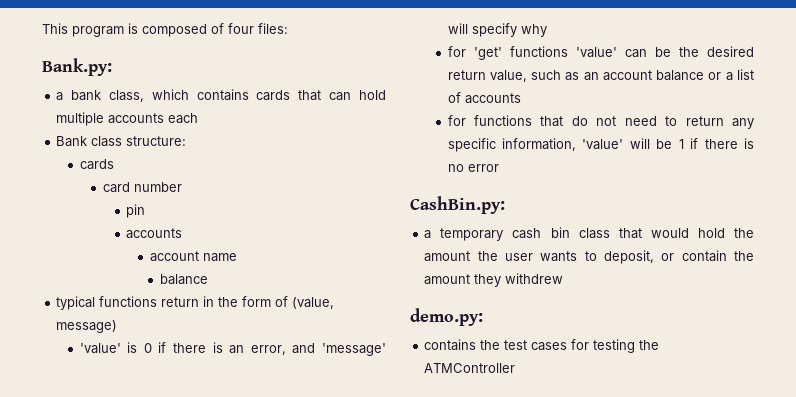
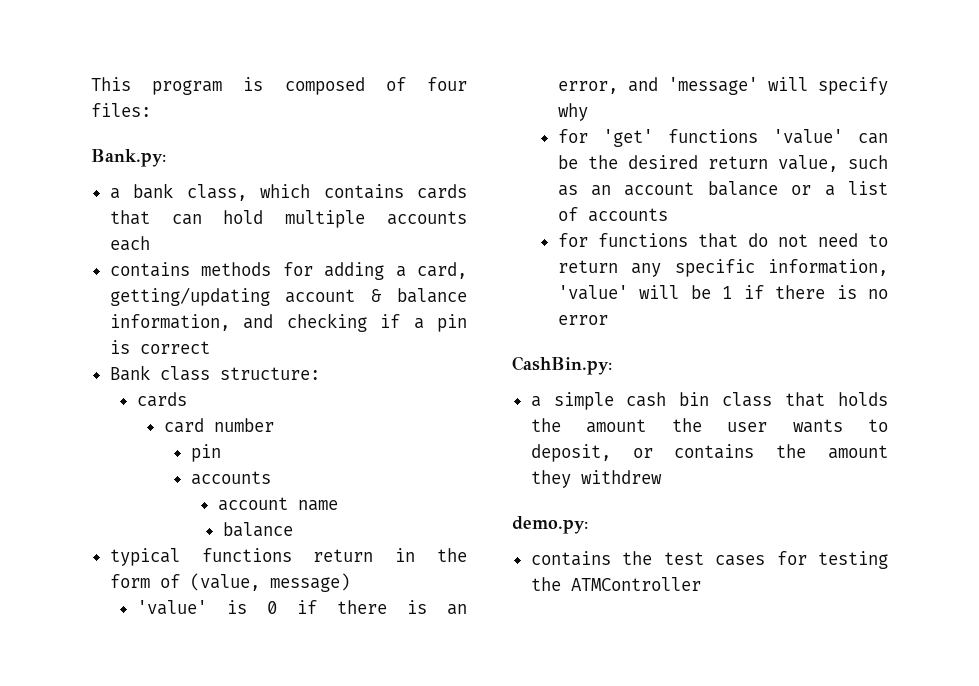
+ contains methods for adding a card, getting/updating account & balance information, and checking if a pin is correct
- a temporary cash bin class that would hold the amount the user wants to deposit, or contain the amount they withdrew
+ a simple cash bin class that holds the amount the user wants to deposit, or contains the amount they withdrew

